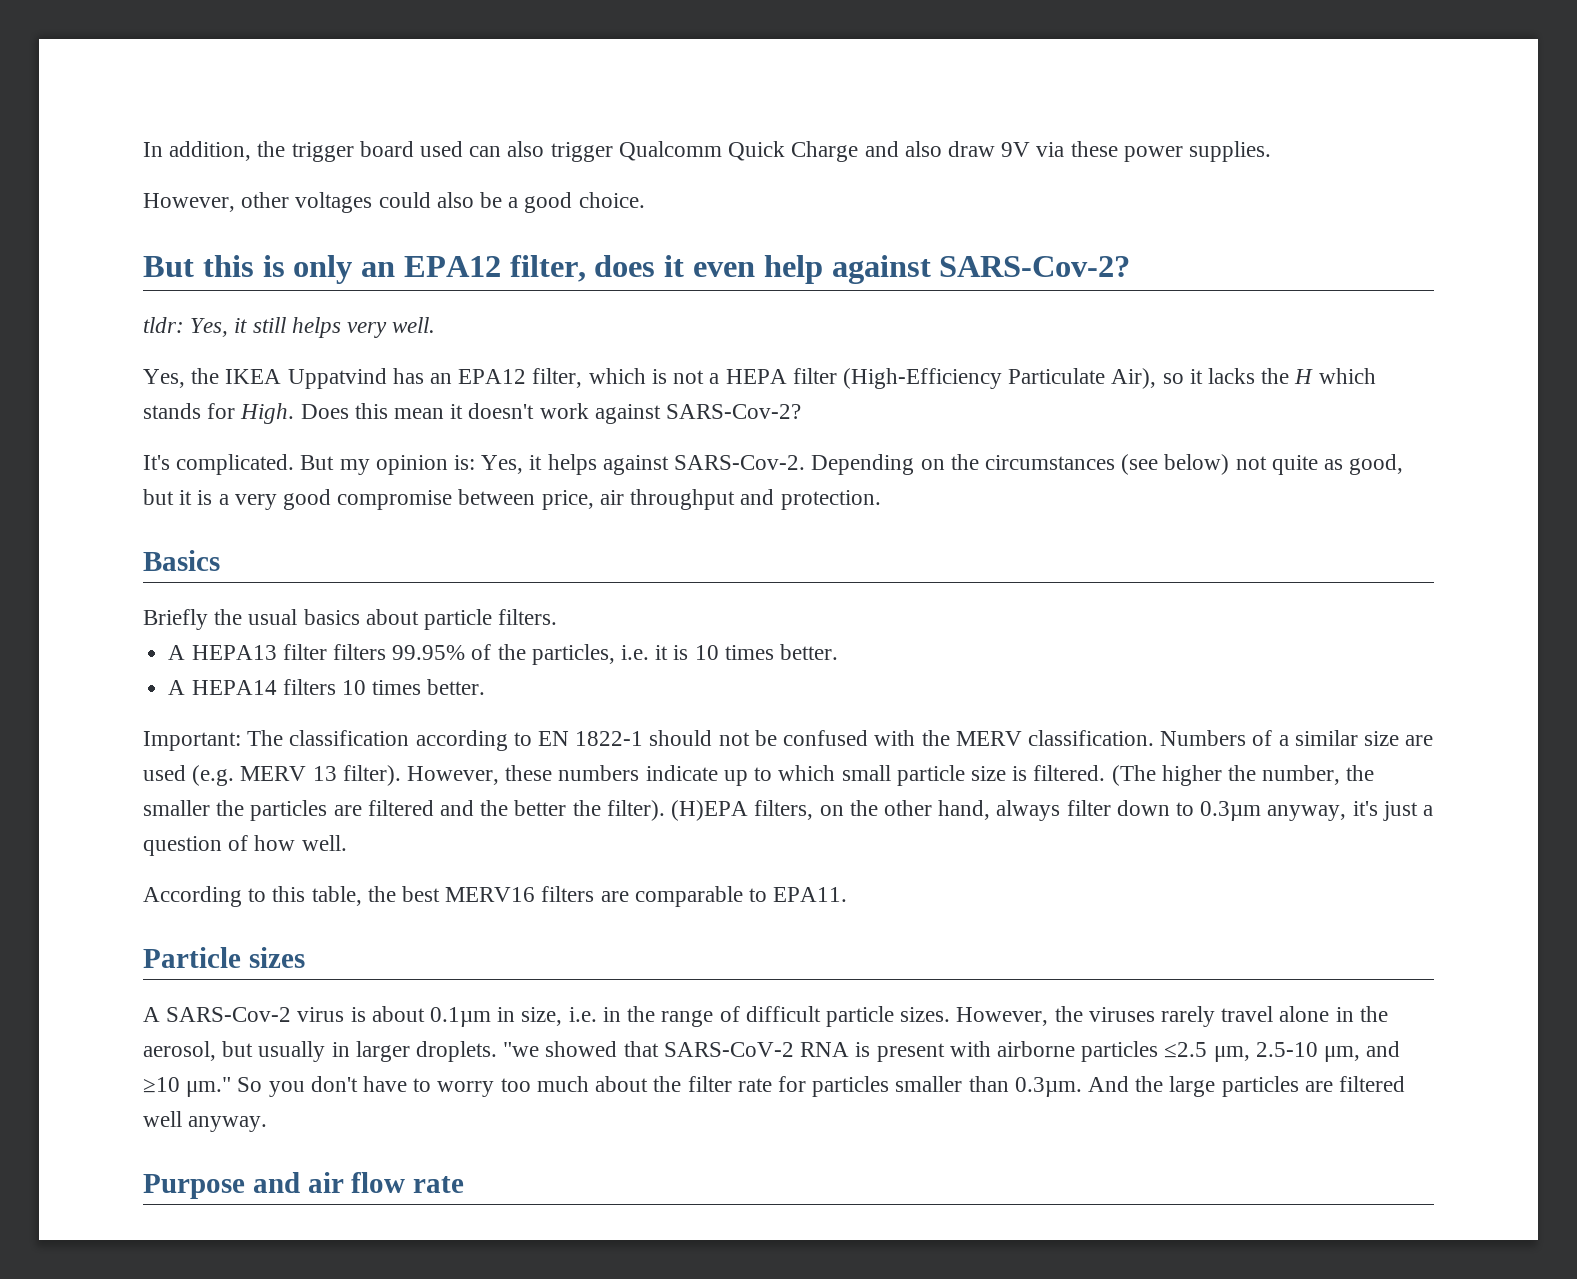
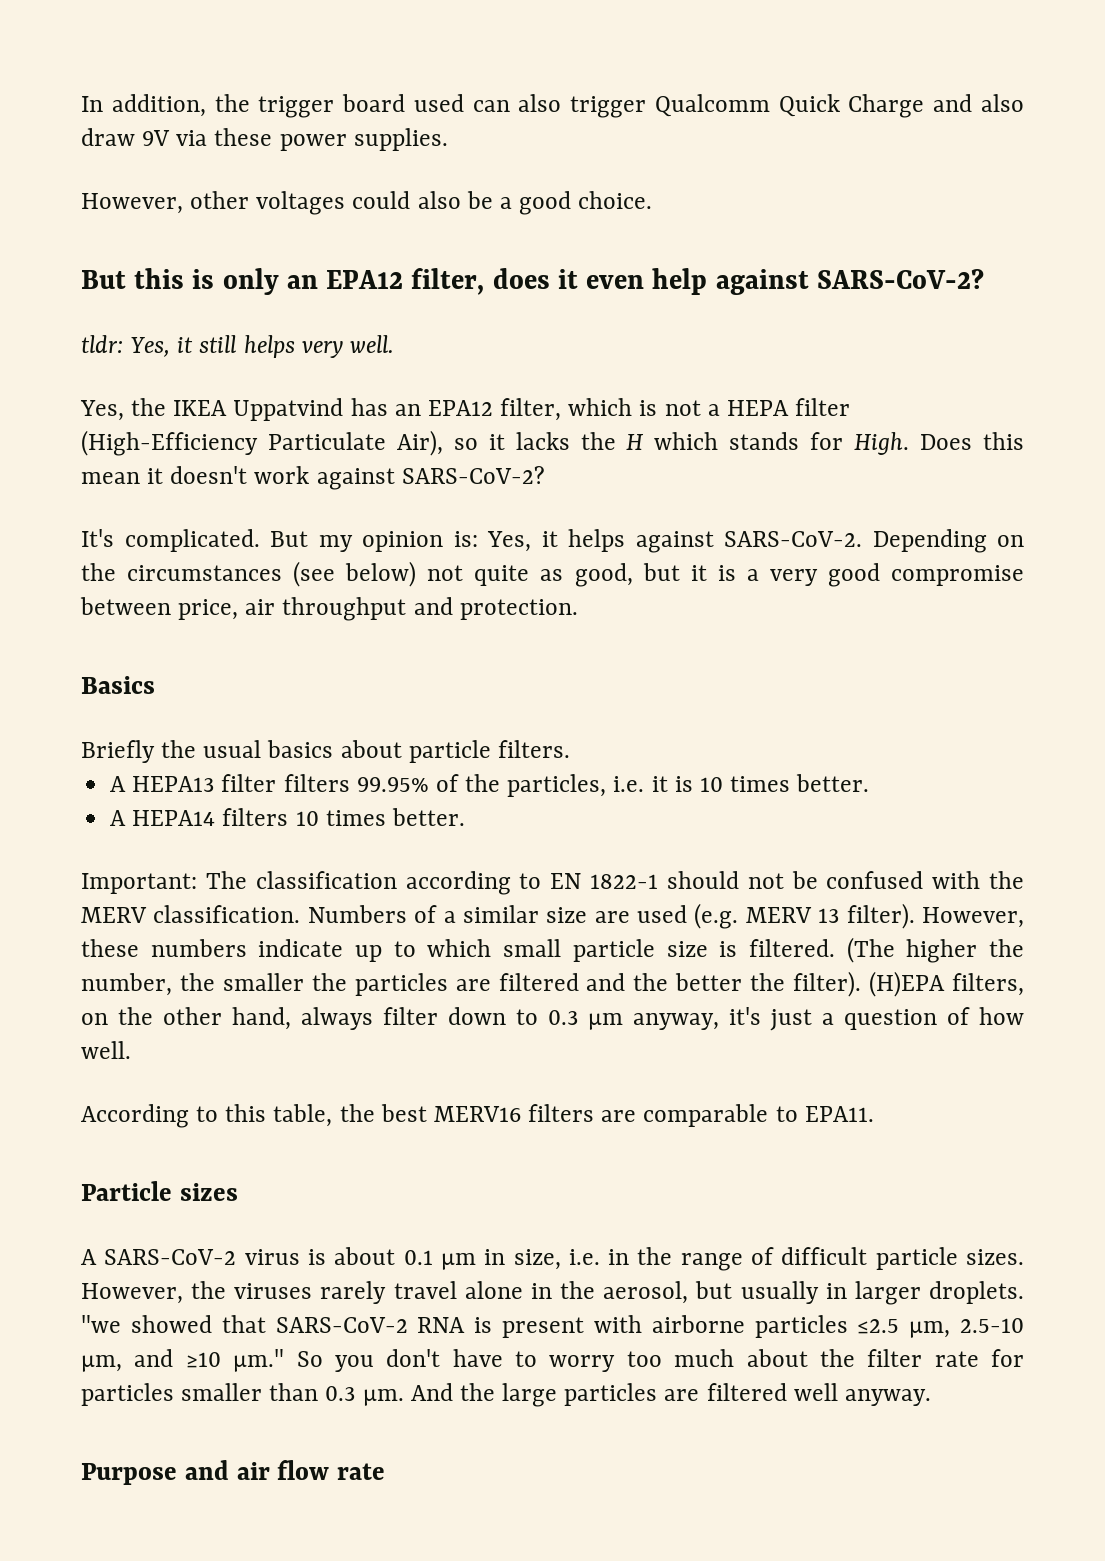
- But this is only an EPA12 filter, does it even help against SARS-Cov-2?
+ But this is only an EPA12 filter, does it even help against SARS-CoV-2?
- Does this mean it doesn't work against SARS-Cov-2?
+ Does this mean it doesn't work against SARS-CoV-2?
- But my opinion is: Yes, it helps against SARS-Cov-2.
+ But my opinion is: Yes, it helps against SARS-CoV-2.
- (H)EPA filters, on the other hand, always filter down to 0.3µm anyway, it's just a question of how well.
+ (H)EPA filters, on the other hand, always filter down to 0.3 µm anyway, it's just a question of how well.
- A SARS-Cov-2 virus is about 0.1µm in size, i.e. in the range of difficult particle sizes.
+ A SARS-CoV-2 virus is about 0.1 µm in size, i.e. in the range of difficult particle sizes.
- So you don't have to worry too much about the filter rate for particles smaller than 0.3µm. And the large particles are filtered well anyway.
+ So you don't have to worry too much about the filter rate for particles smaller than 0.3 µm. And the large particles are filtered well anyway.

